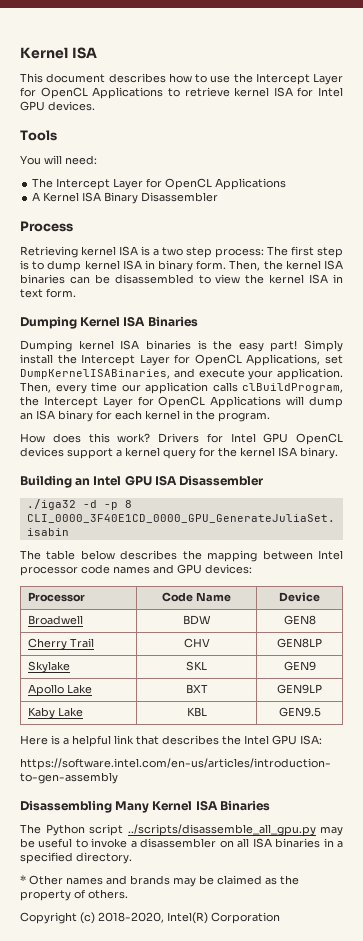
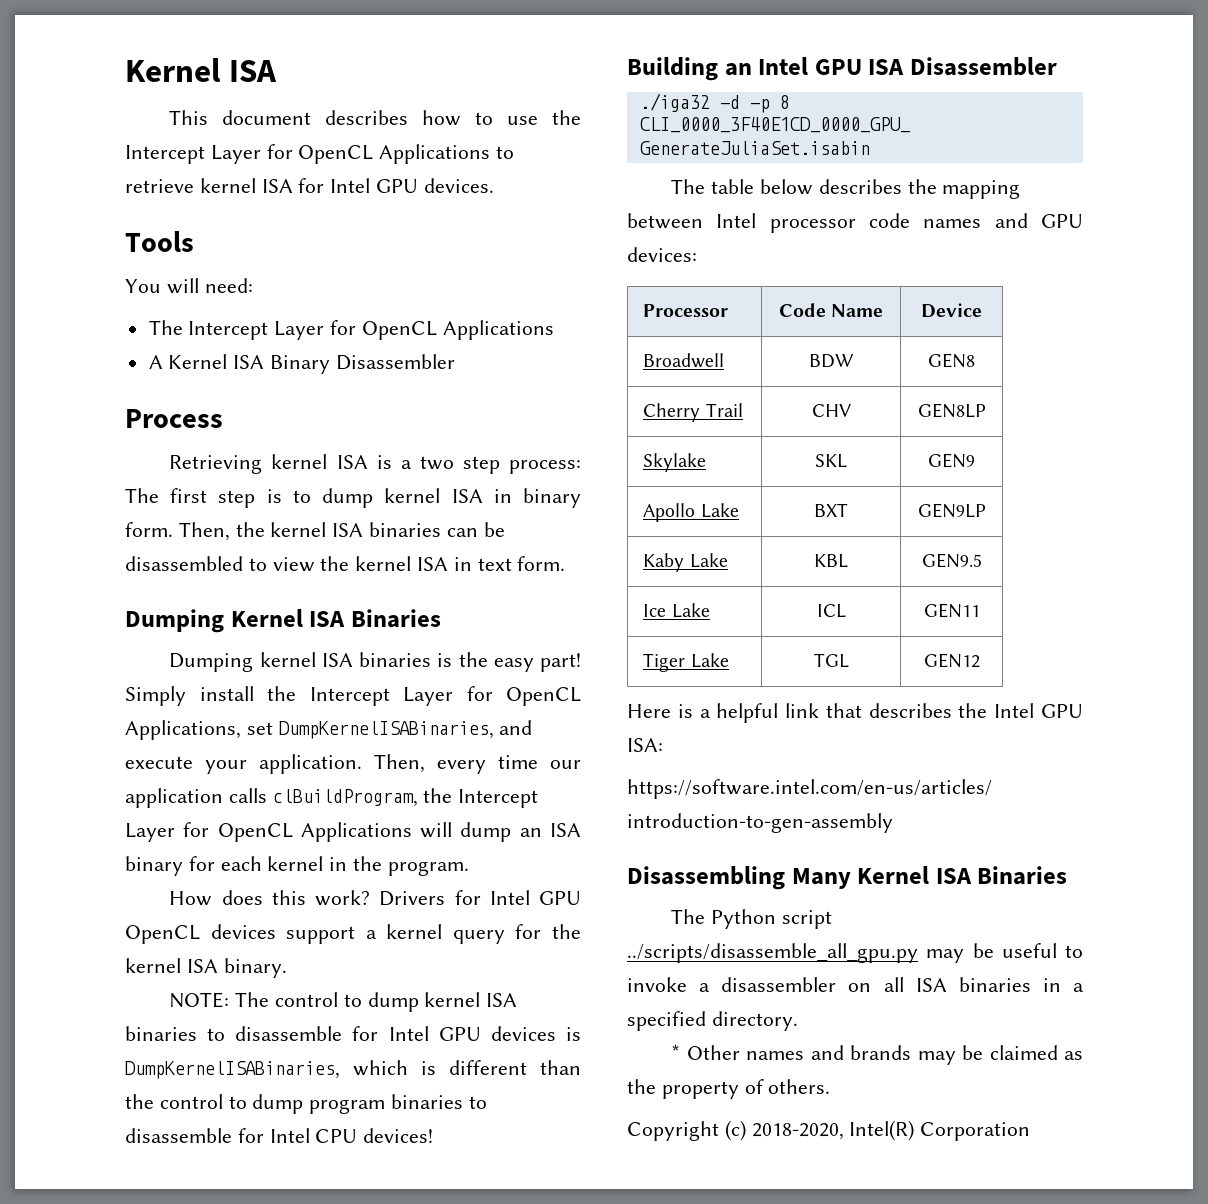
+ NOTE: The control to dump kernel ISA binaries to disassemble for Intel GPU devices is DumpKernelISABinaries, which is different than the control to dump program binaries to disassemble for Intel CPU devices!
+ Ice Lake | ICL | GEN11
+ Tiger Lake | TGL | GEN12

